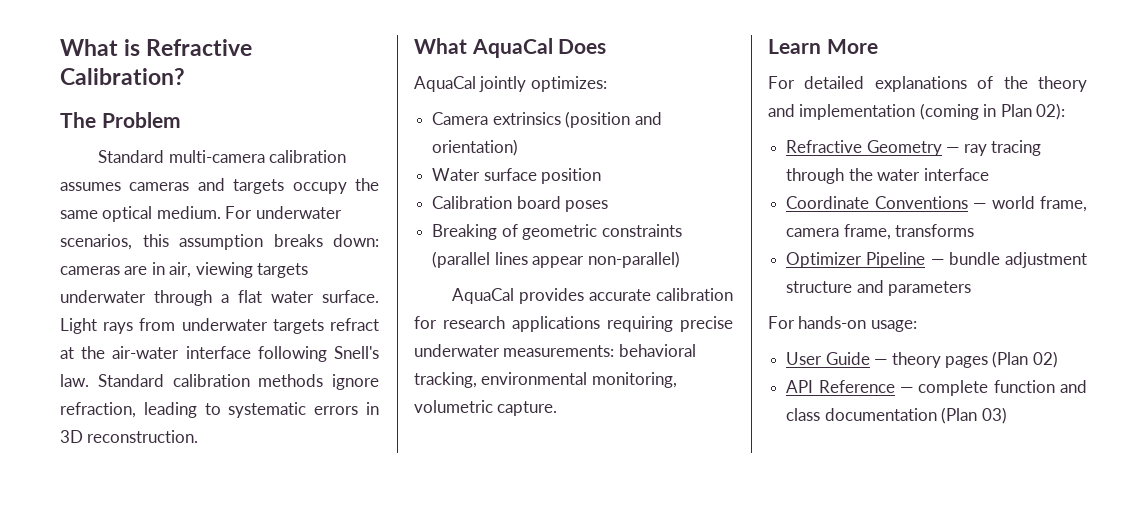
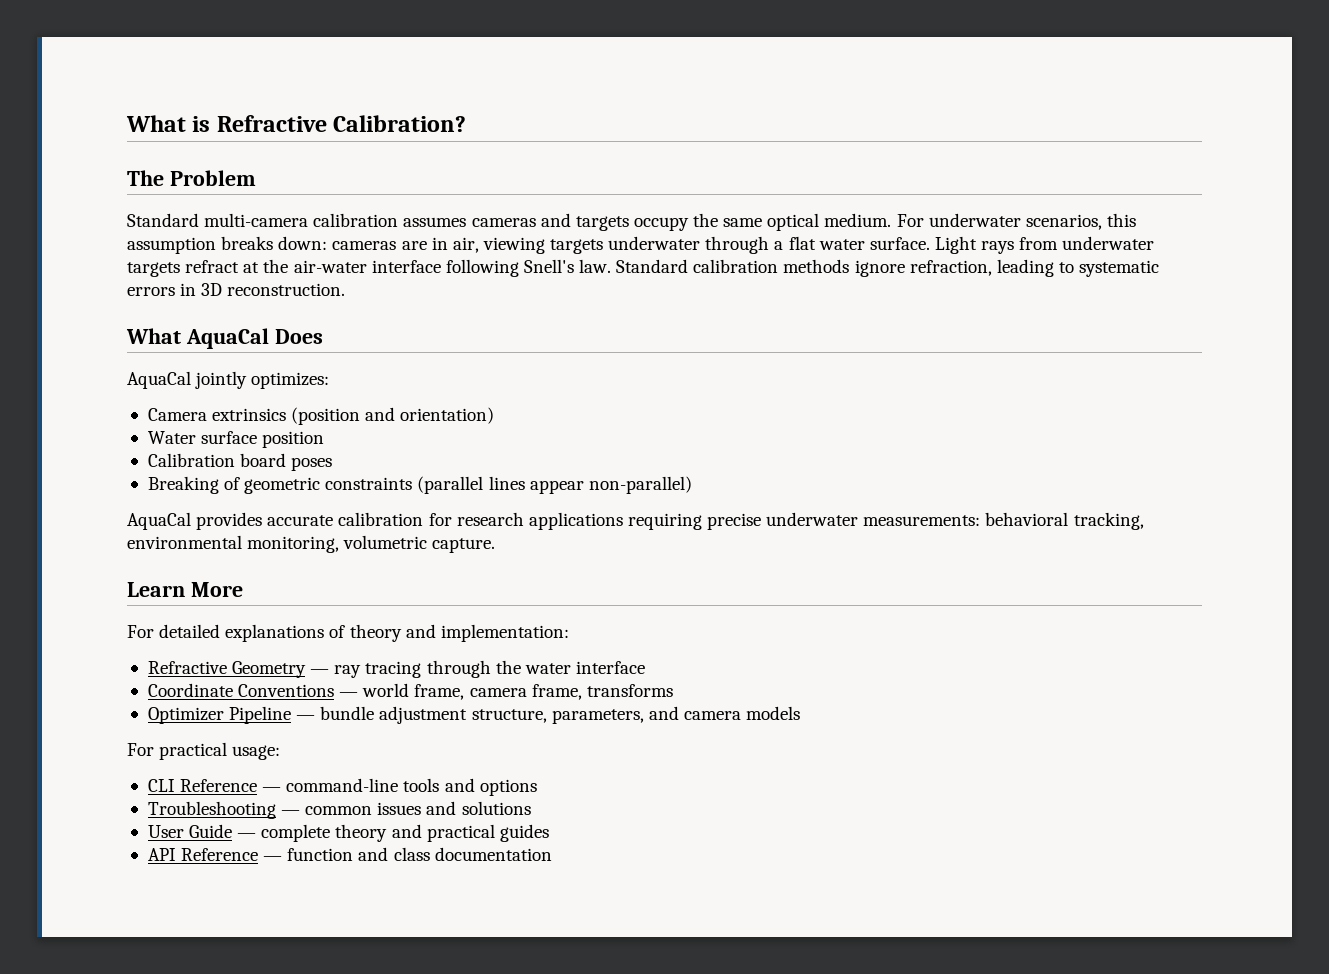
- For detailed explanations of the theory and implementation (coming in Plan 02):
+ For detailed explanations of theory and implementation:
- Optimizer Pipeline — bundle adjustment structure and parameters
- For hands-on usage:
+ Optimizer Pipeline — bundle adjustment structure, parameters, and camera models
+ For practical usage:
- User Guide — theory pages (Plan 02)
+ CLI Reference — command-line tools and options
+ Troubleshooting — common issues and solutions
+ User Guide — complete theory and practical guides
- API Reference — complete function and class documentation (Plan 03)
+ API Reference — function and class documentation

